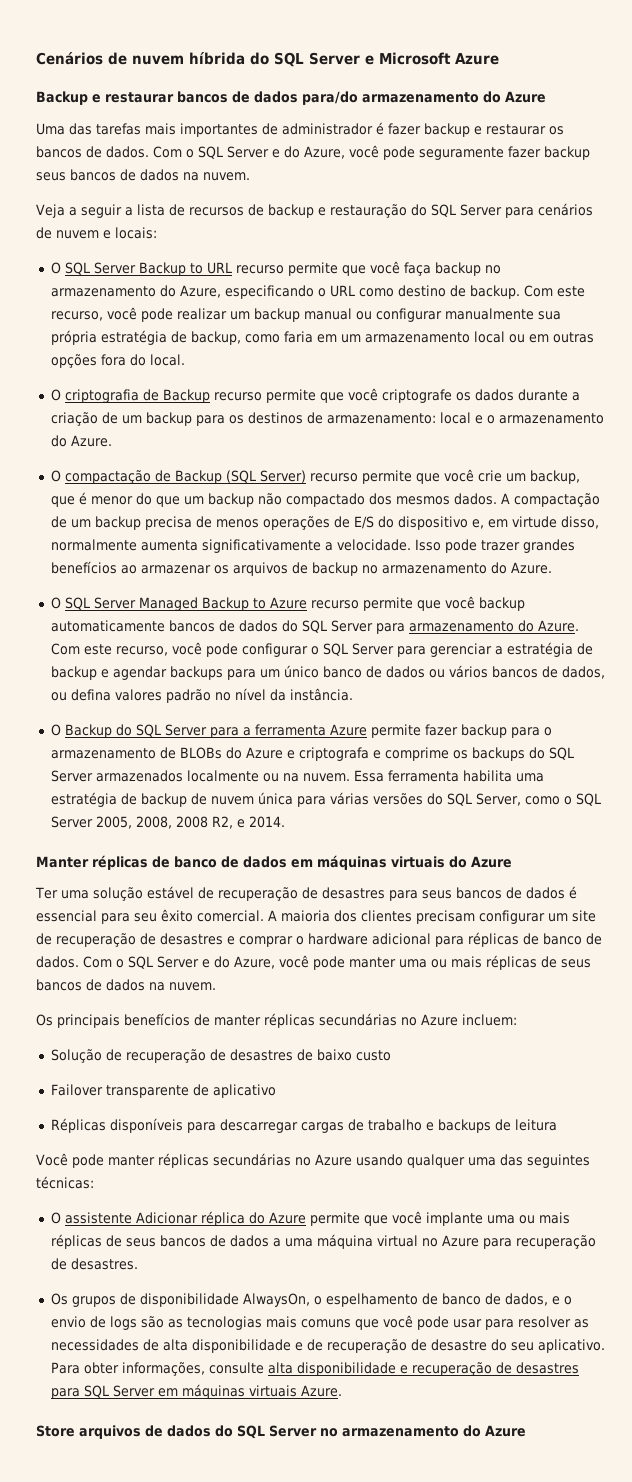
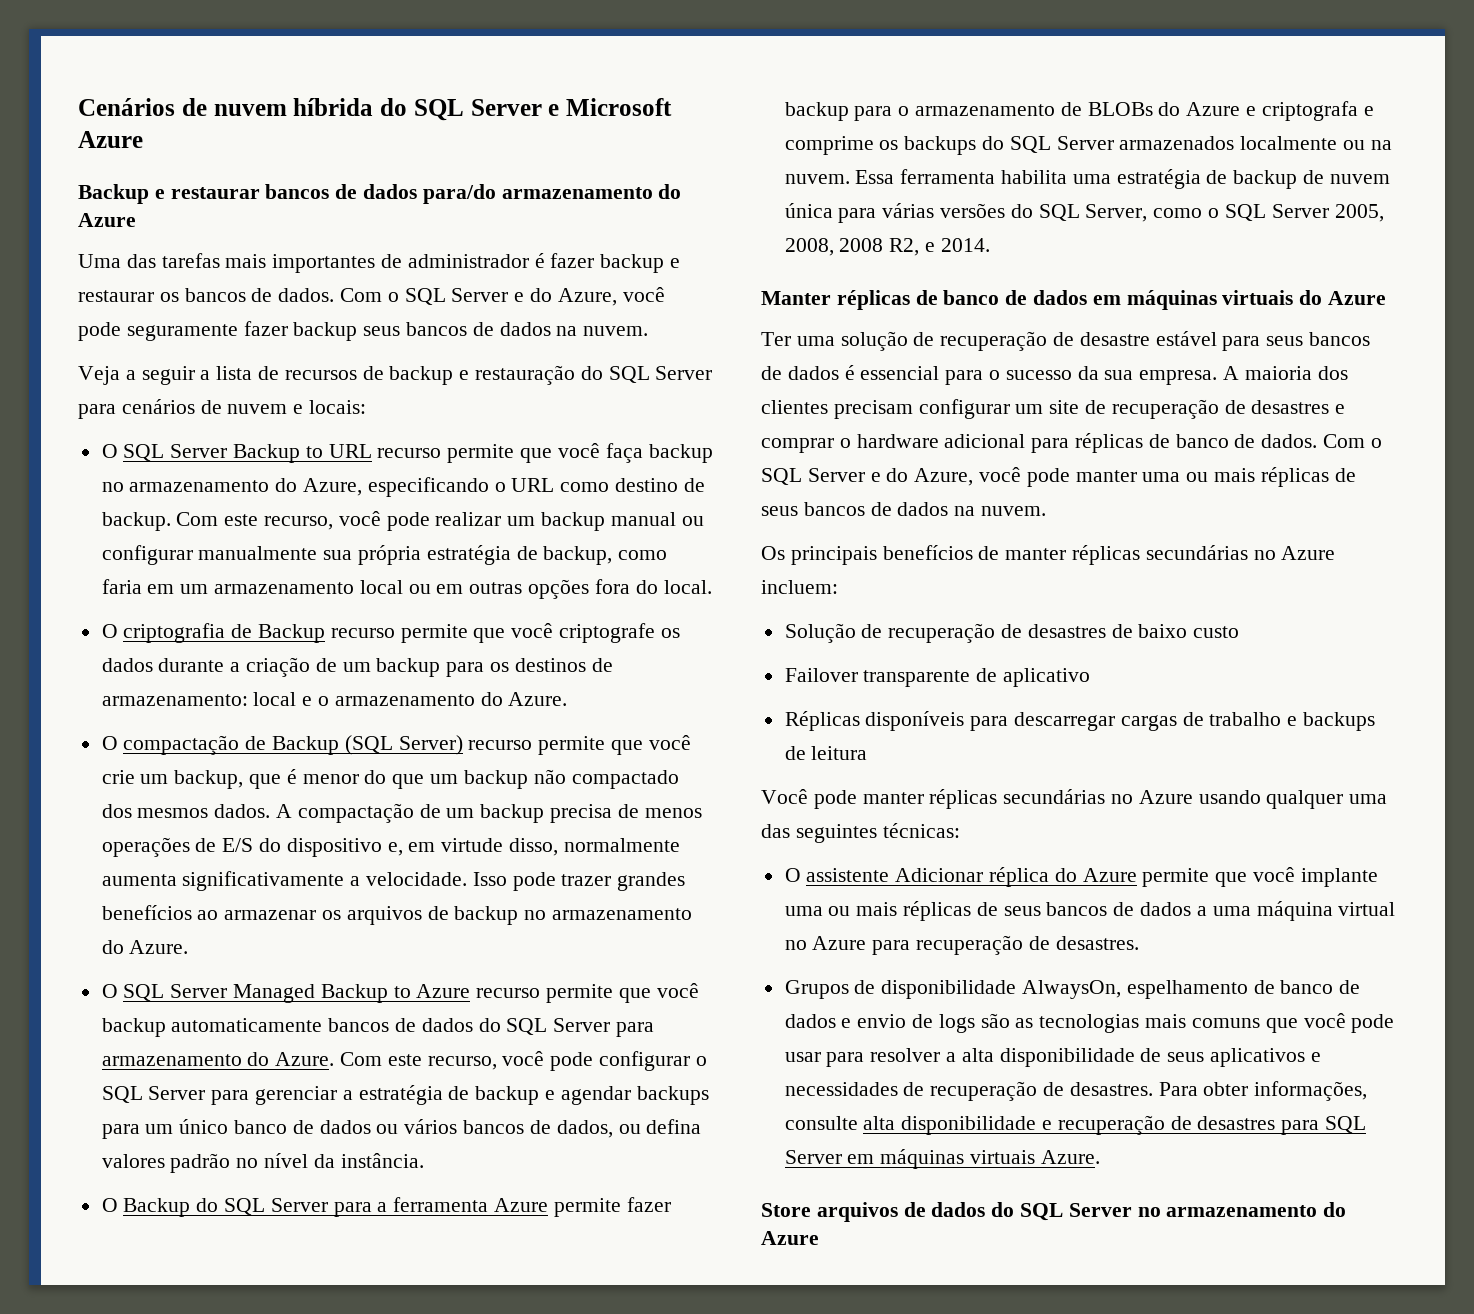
- Ter uma solução estável de recuperação de desastres para seus bancos de dados é essencial para seu êxito comercial.
+ Ter uma solução de recuperação de desastre estável para seus bancos de dados é essencial para o sucesso da sua empresa.
- Os grupos de disponibilidade AlwaysOn, o espelhamento de banco de dados, e o envio de logs são as tecnologias mais comuns que você pode usar para resolver as necessidades de alta disponibilidade e de recuperação de desastre do seu aplicativo.
+ Grupos de disponibilidade AlwaysOn, espelhamento de banco de dados e envio de logs são as tecnologias mais comuns que você pode usar para resolver a alta disponibilidade de seus aplicativos e necessidades de recuperação de desastres.

